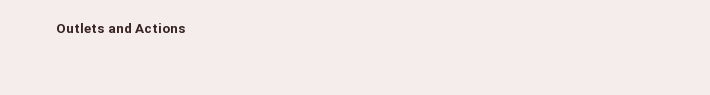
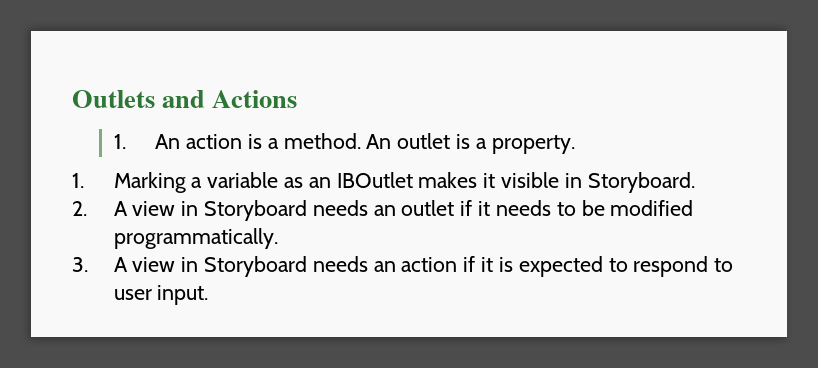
+ 1. An action is a method. An outlet is a property.
+ 1. Marking a variable as an IBOutlet makes it visible in Storyboard.
+ 2. A view in Storyboard needs an outlet if it needs to be modified programmatically.
+ 3. A view in Storyboard needs an action if it is expected to respond to user input.

